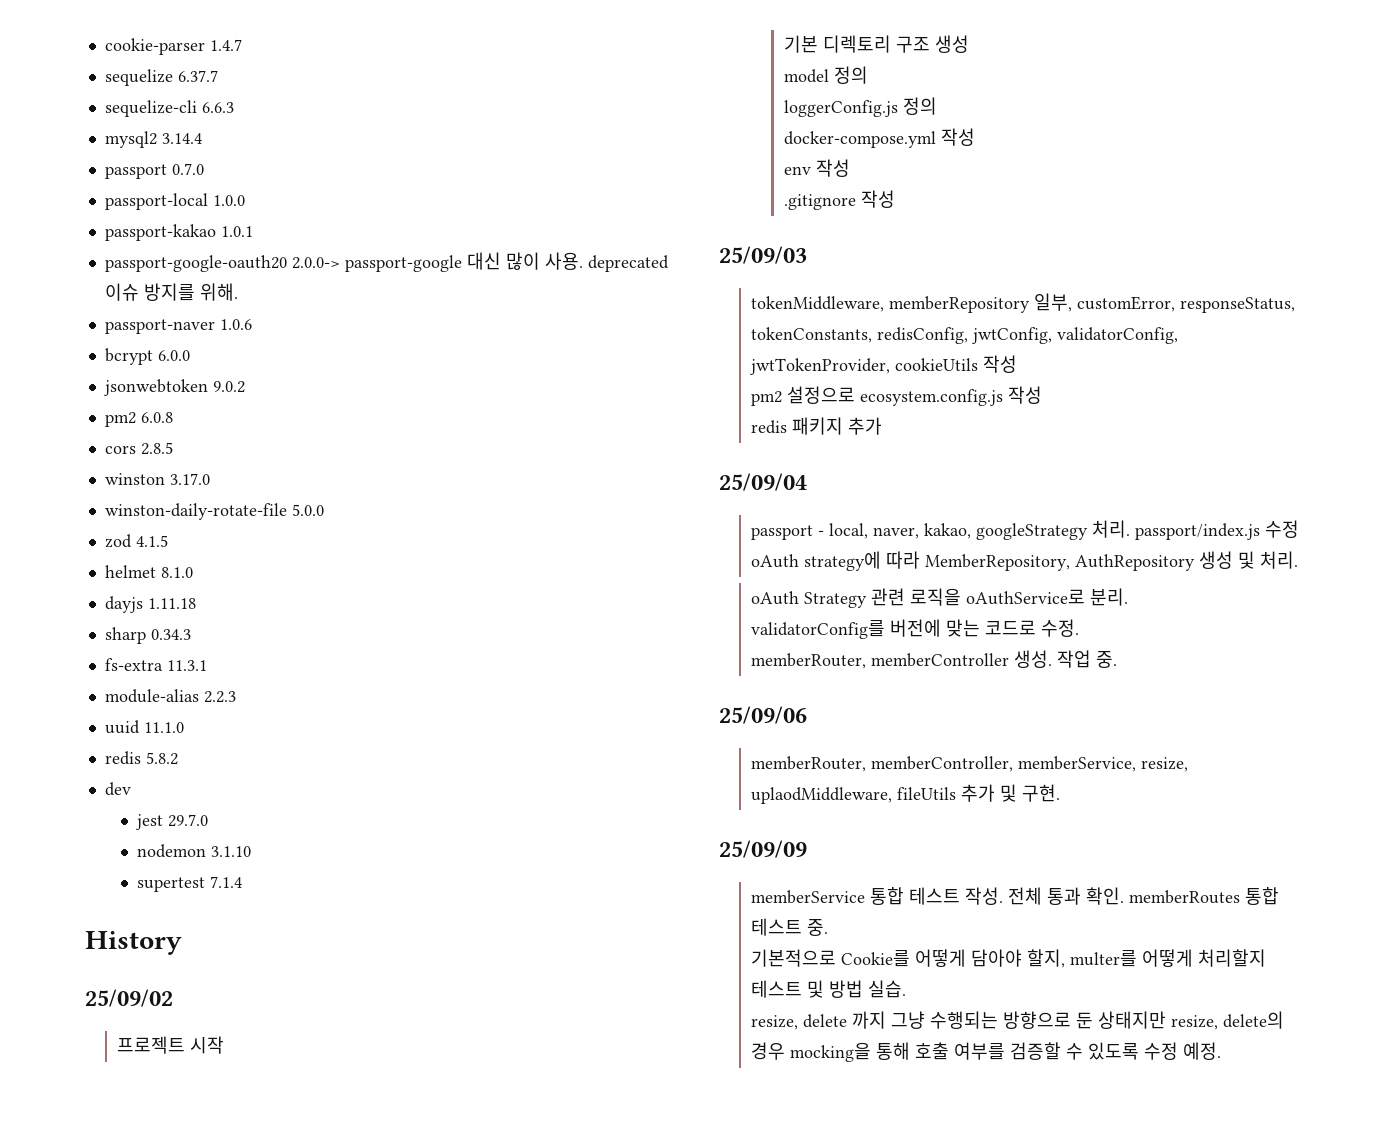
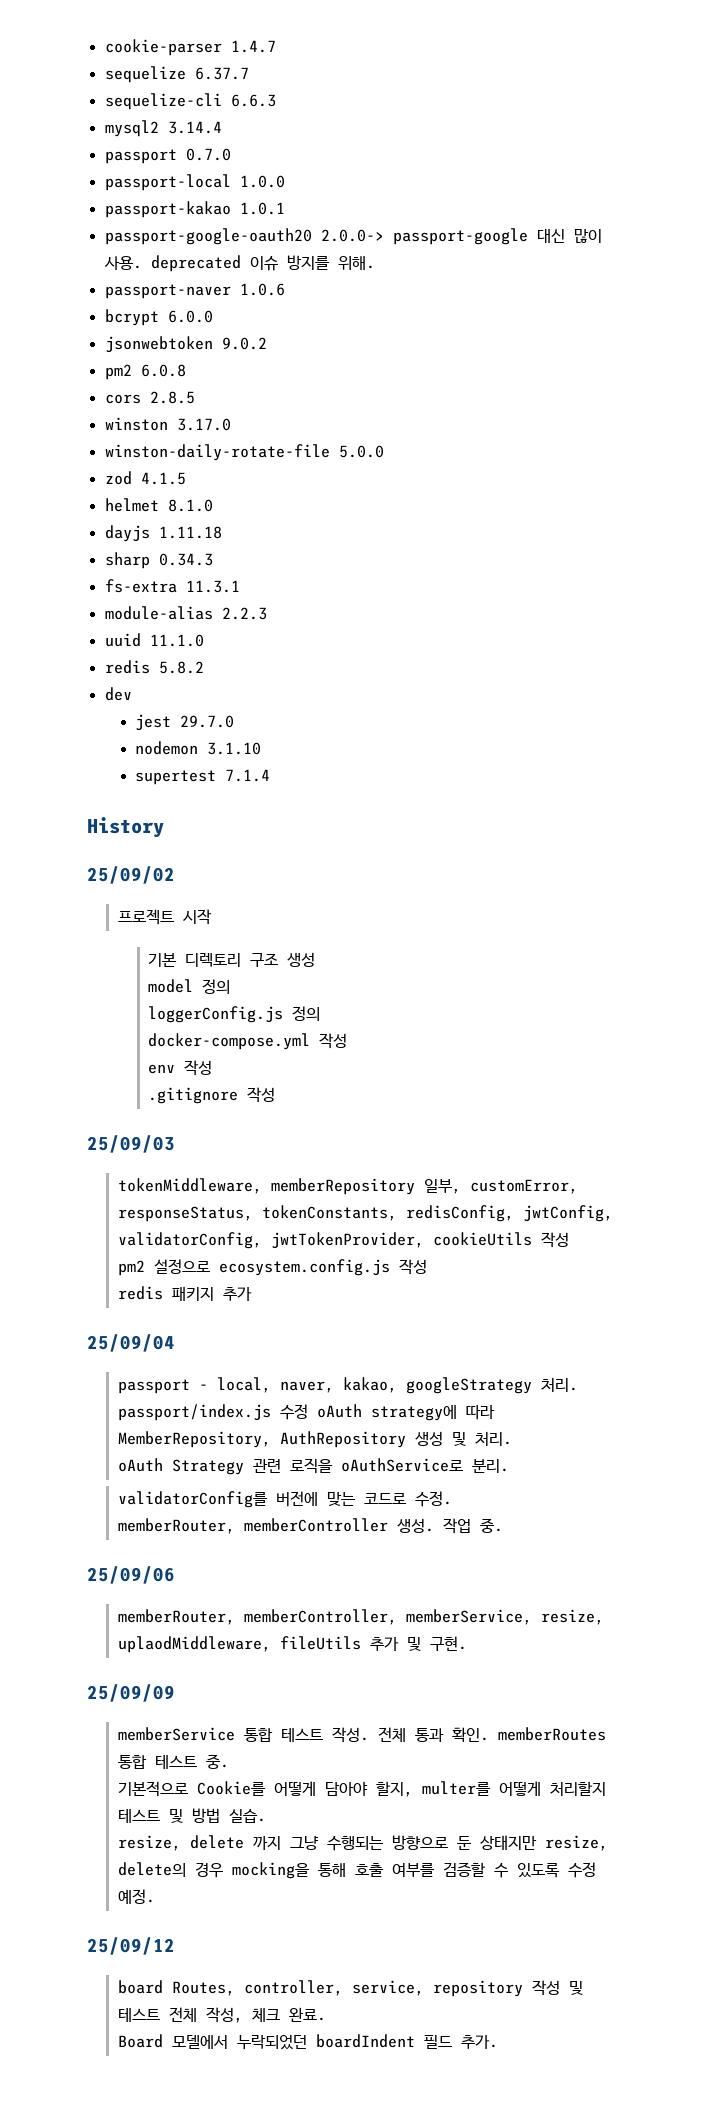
+ 25/09/12
+ board Routes, controller, service, repository 작성 및 테스트 전체 작성, 체크 완료.
+ Board 모델에서 누락되었던 boardIndent 필드 추가.

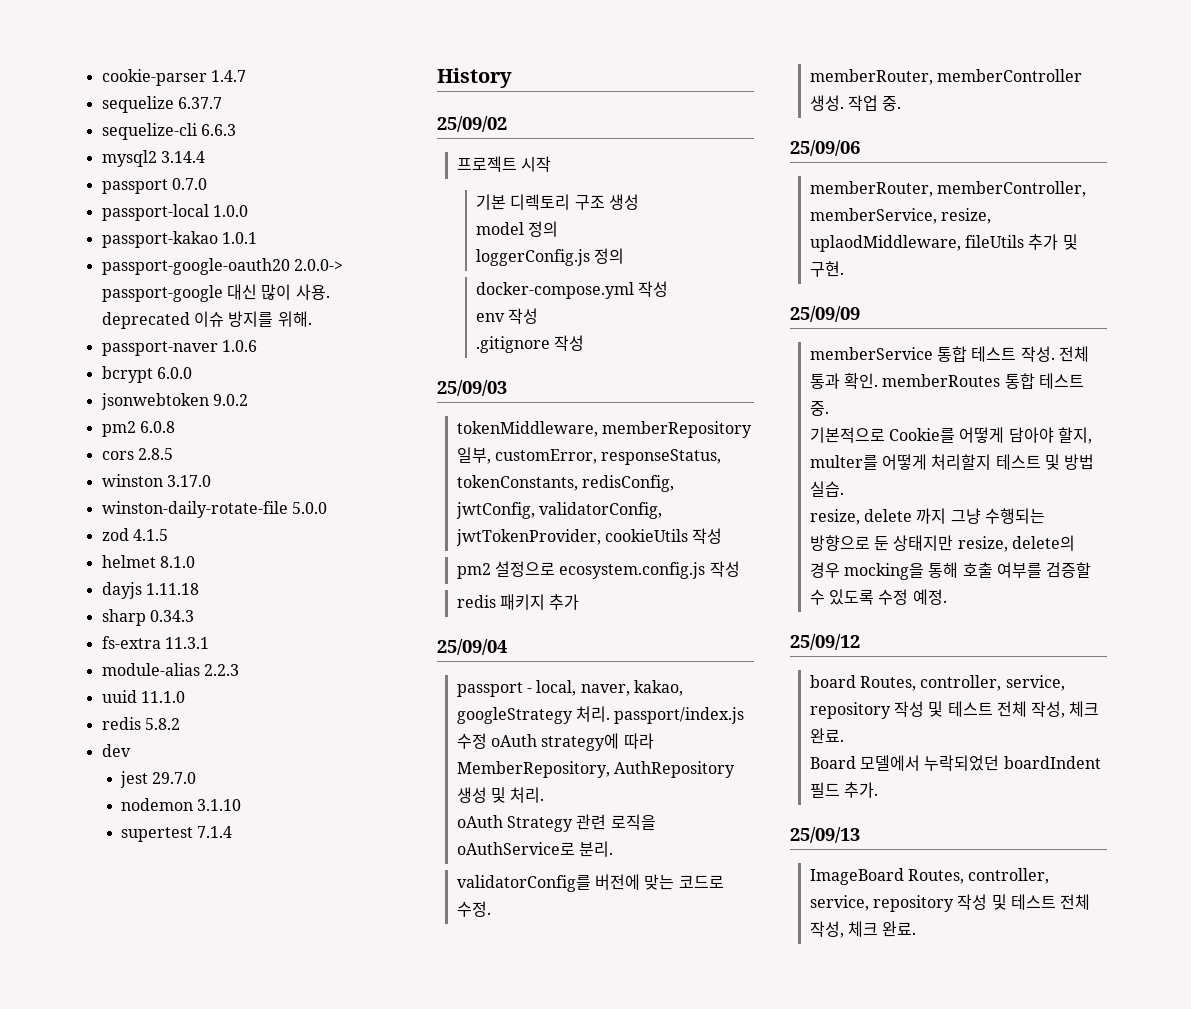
+ 25/09/13
+ ImageBoard Routes, controller, service, repository 작성 및 테스트 전체 작성, 체크 완료.

